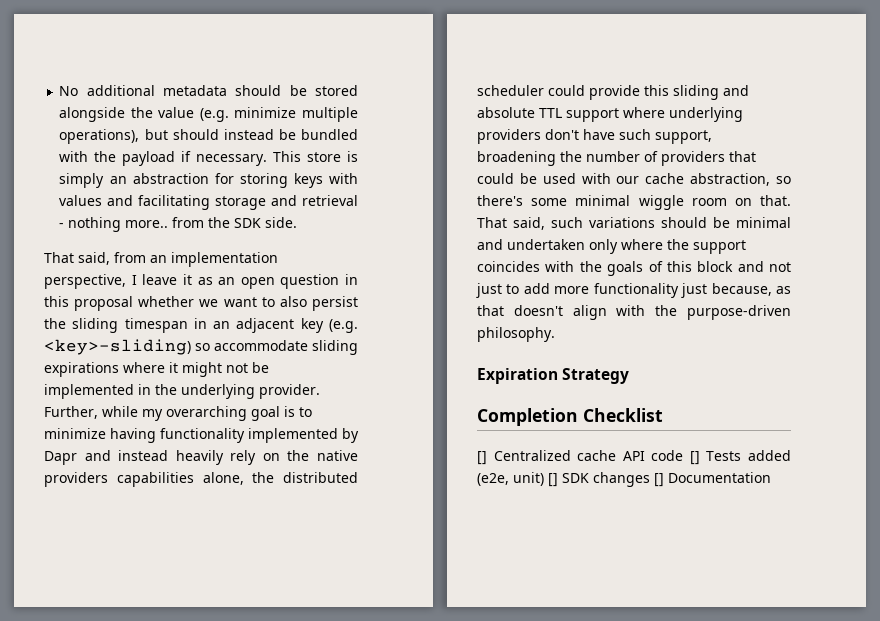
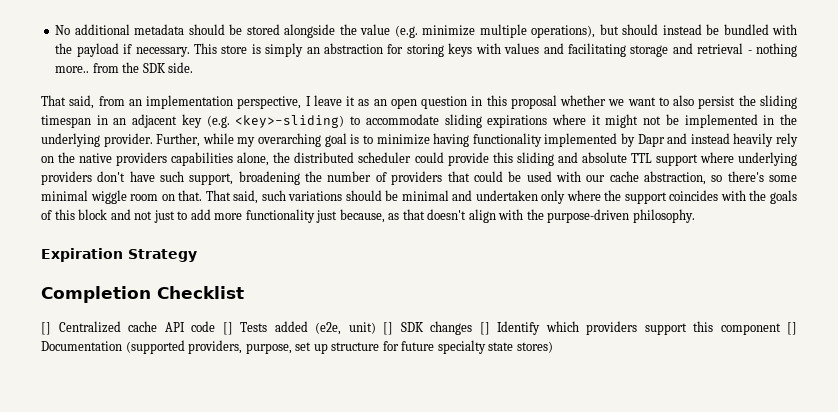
- That said, from an implementation perspective, I leave it as an open question in this proposal whether we want to also persist the sliding timespan in an adjacent key (e.g. <key>-sliding) so accommodate sliding expirations where it might not be implemented in the underlying provider.
+ That said, from an implementation perspective, I leave it as an open question in this proposal whether we want to also persist the sliding timespan in an adjacent key (e.g. <key>-sliding) to accommodate sliding expirations where it might not be implemented in the underlying provider.
- [] Centralized cache API code [] Tests added (e2e, unit) [] SDK changes [] Documentation
+ [] Centralized cache API code [] Tests added (e2e, unit) [] SDK changes [] Identify which providers support this component [] Documentation (supported providers, purpose, set up structure for future specialty state stores)

